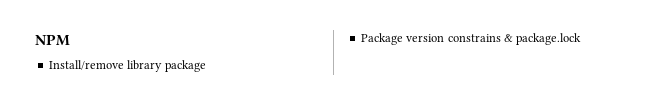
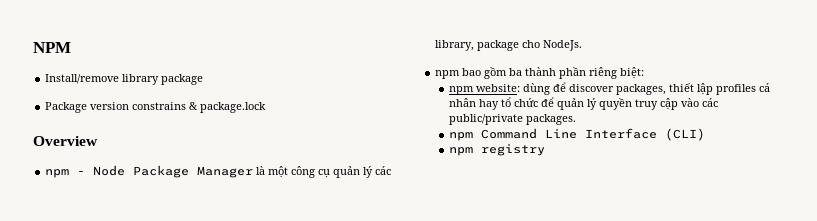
+ Overview
+ npm - Node Package Manager là một công cụ quản lý các library, package cho NodeJs.
+ npm bao gồm ba thành phần riêng biệt:
+ npm website: dùng để discover packages, thiết lập profiles cá nhân hay tổ chức để quản lý quyền truy cập vào các public/private packages.
+ npm Command Line Interface (CLI)
+ npm registry

